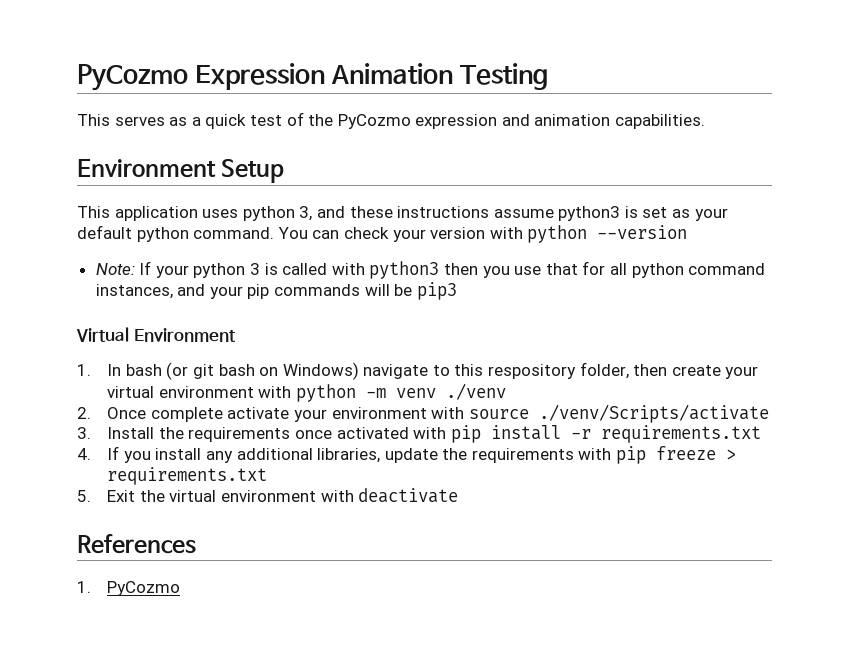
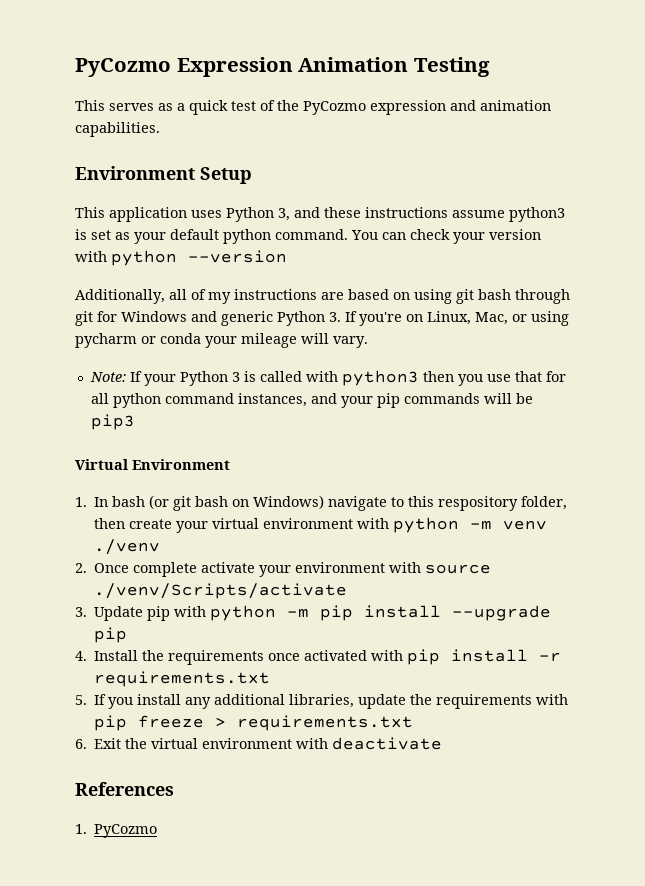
- This application uses python 3, and these instructions assume python3 is set as your default python command.
+ This application uses Python 3, and these instructions assume python3 is set as your default python command.
+ Additionally, all of my instructions are based on using git bash through git for Windows and generic Python 3. If you're on Linux, Mac, or using pycharm or conda your mileage will vary.
- Note: If your python 3 is called with python3 then you use that for all python command instances, and your pip commands will be pip3
+ Note: If your Python 3 is called with python3 then you use that for all python command instances, and your pip commands will be pip3
- 3. Install the requirements once activated with pip install -r requirements.txt
+ 3. Update pip with python -m pip install --upgrade pip
+ 4. Install the requirements once activated with pip install -r requirements.txt
- 4. If you install any additional libraries, update the requirements with pip freeze > requirements.txt
+ 5. If you install any additional libraries, update the requirements with pip freeze > requirements.txt
- 5. Exit the virtual environment with deactivate
+ 6. Exit the virtual environment with deactivate

